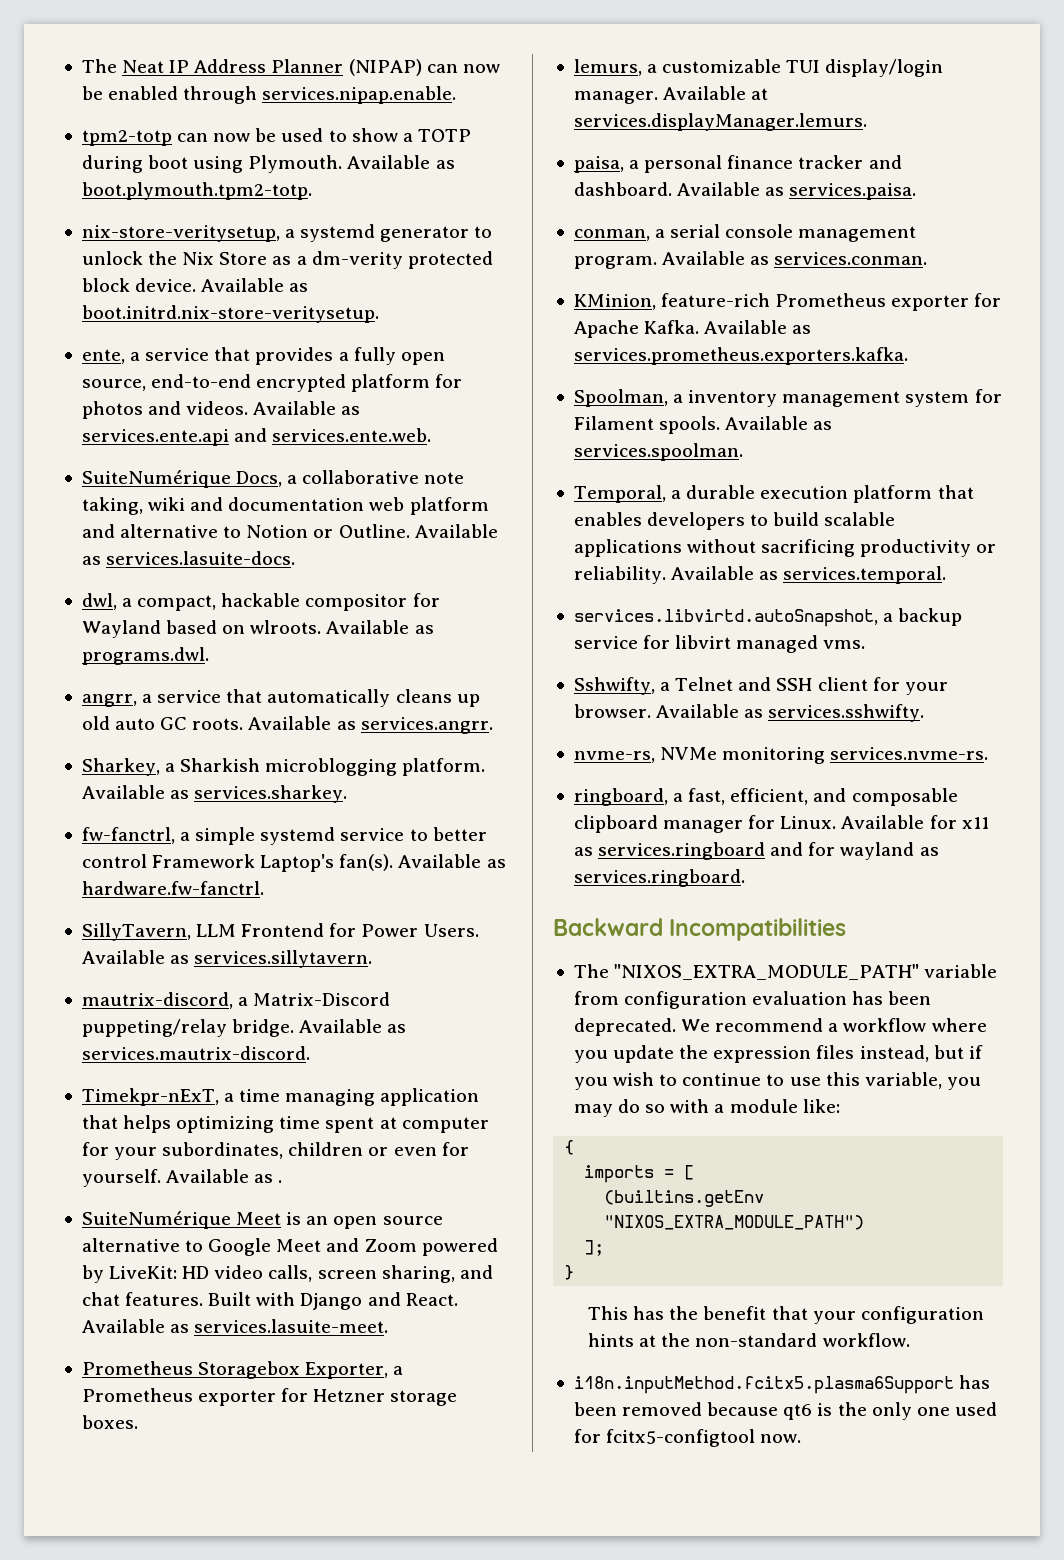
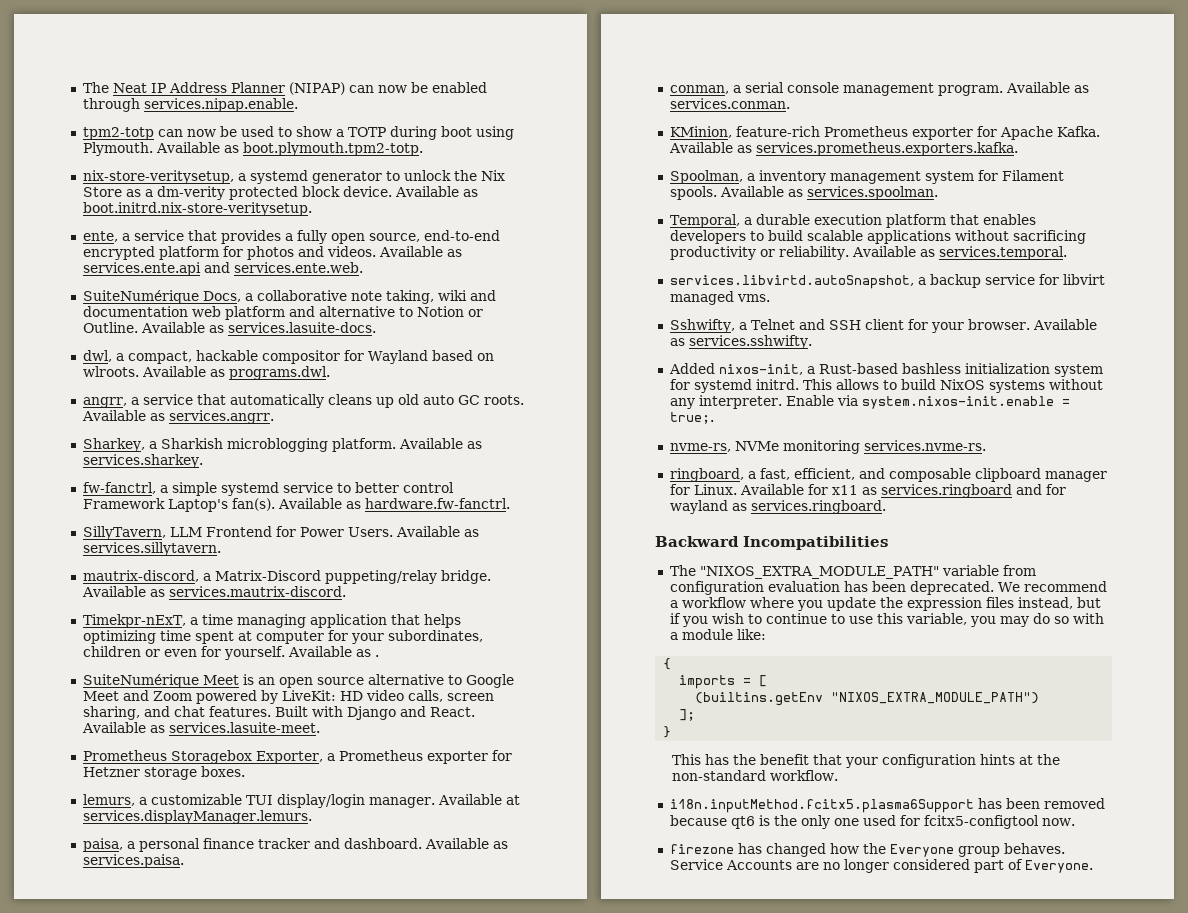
+ Added nixos-init, a Rust-based bashless initialization system for systemd initrd. This allows to build NixOS systems without any interpreter. Enable via system.nixos-init.enable = true;.
+ firezone has changed how the Everyone group behaves. Service Accounts are no longer considered part of Everyone.

